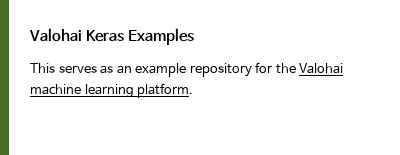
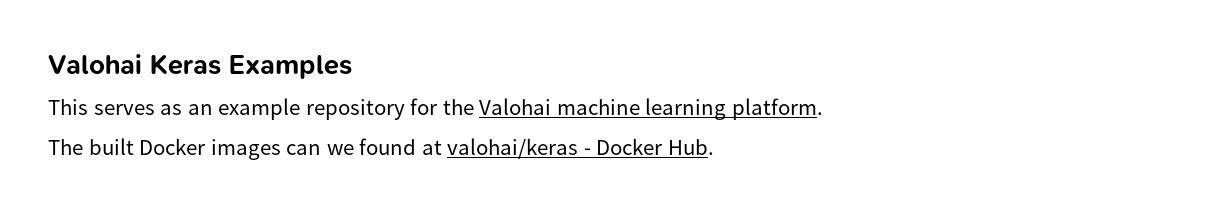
+ The built Docker images can we found at valohai/keras - Docker Hub.

